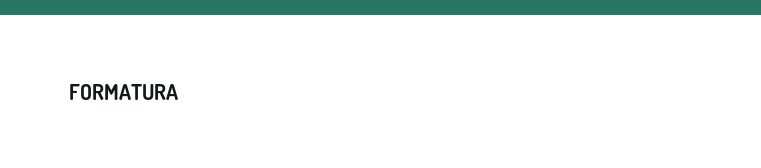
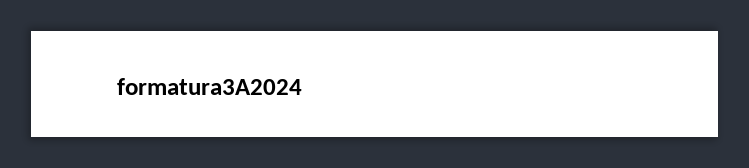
- FORMATURA
+ formatura3A2024

